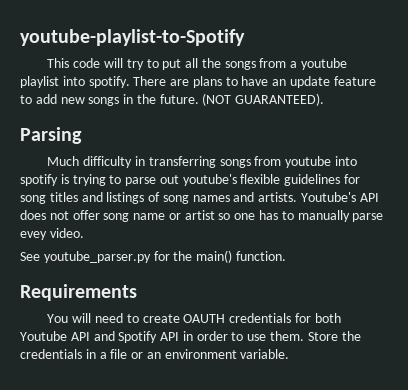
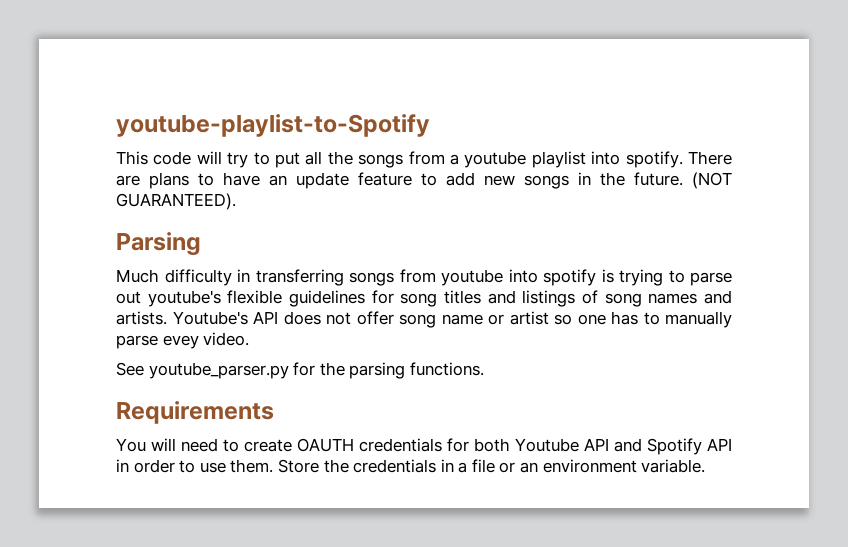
- See youtube_parser.py for the main() function.
+ See youtube_parser.py for the parsing functions.

